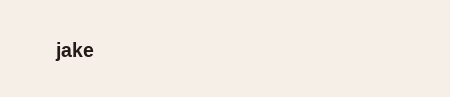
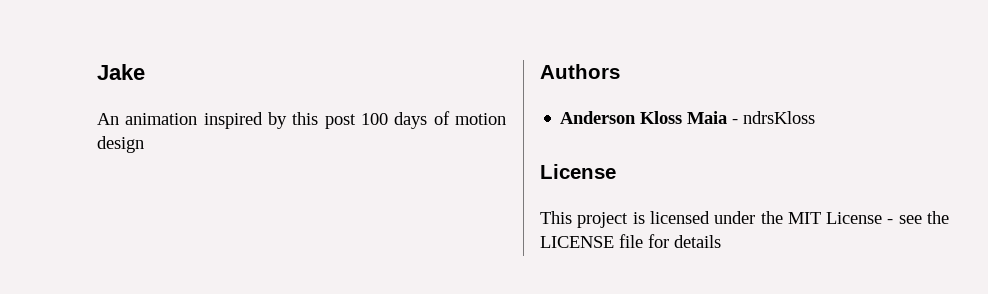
- jake
+ Jake
+ An animation inspired by this post 100 days of motion design
+ Authors
+ Anderson Kloss Maia - ndrsKloss
+ License
+ This project is licensed under the MIT License - see the LICENSE file for details

